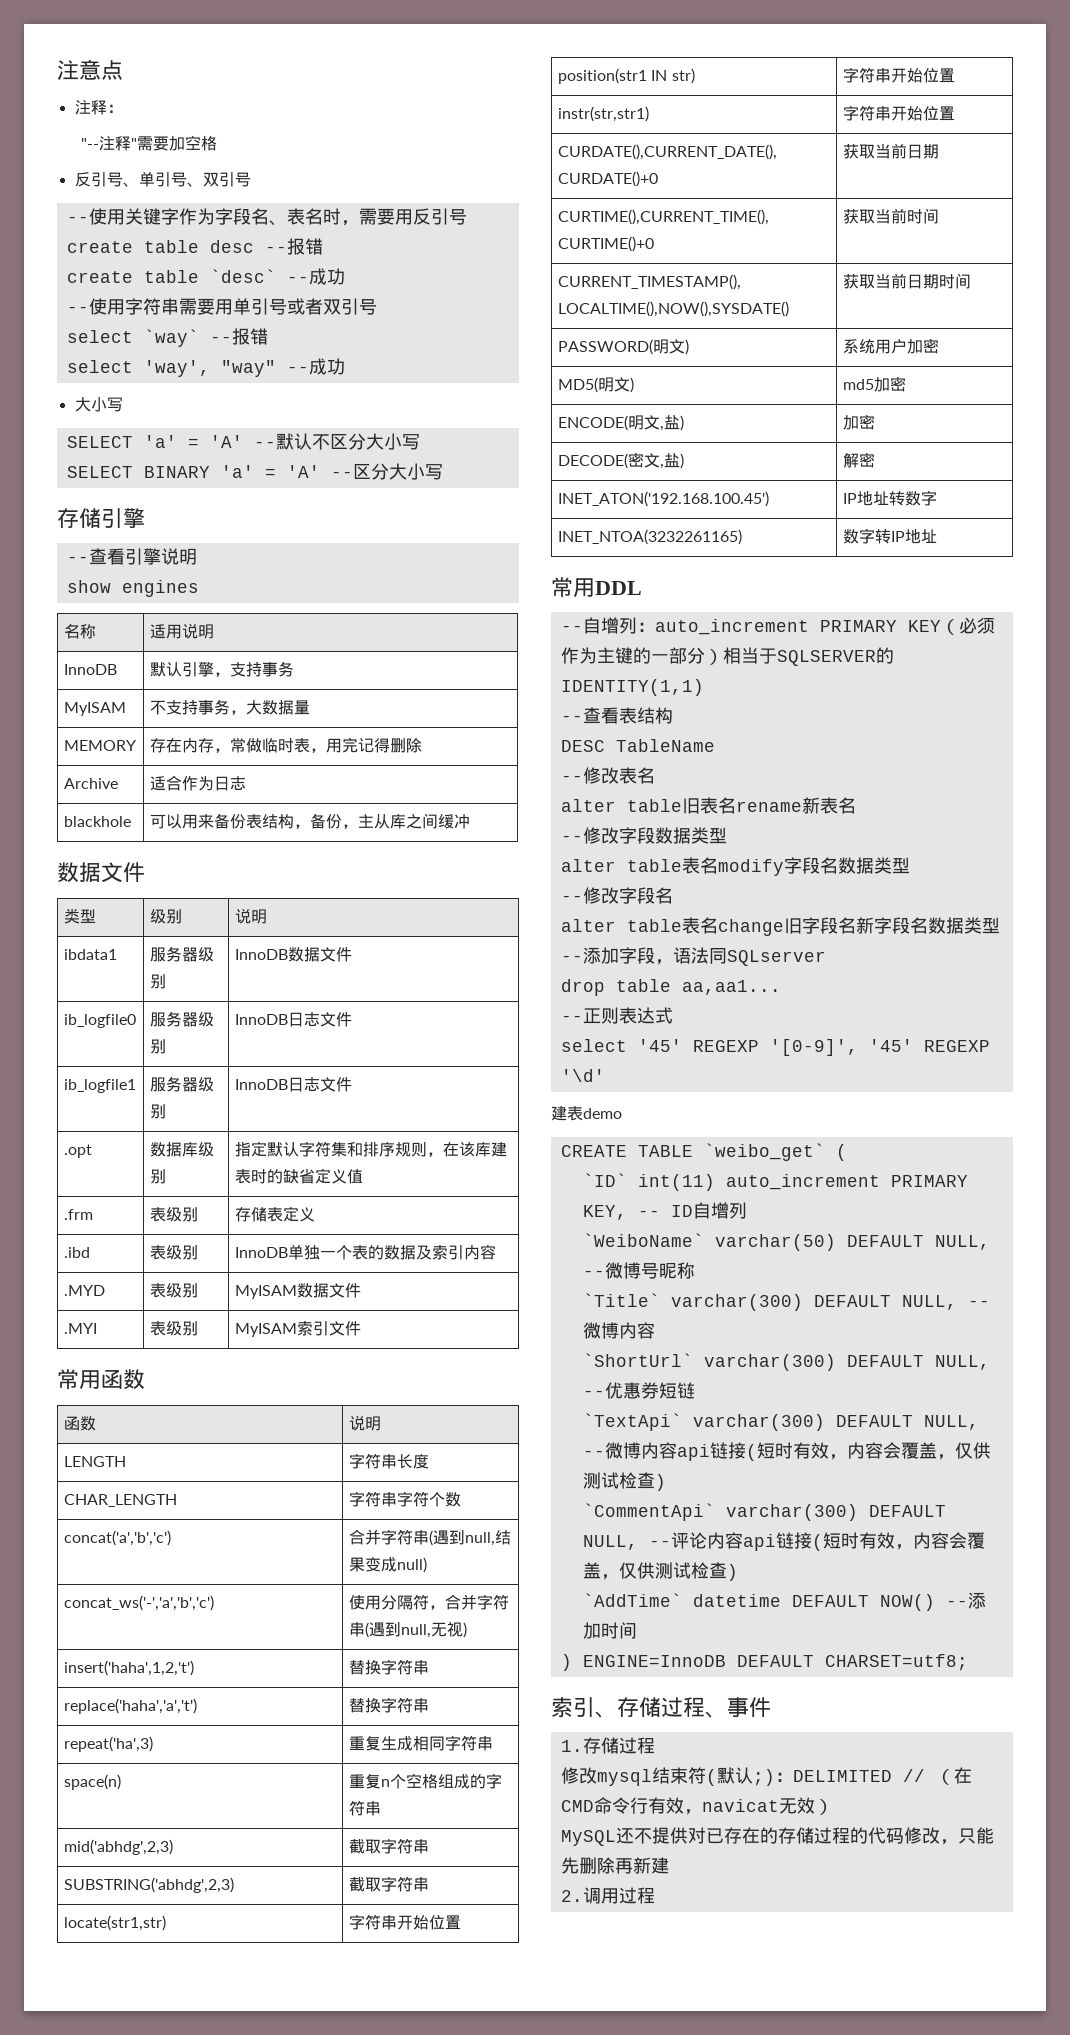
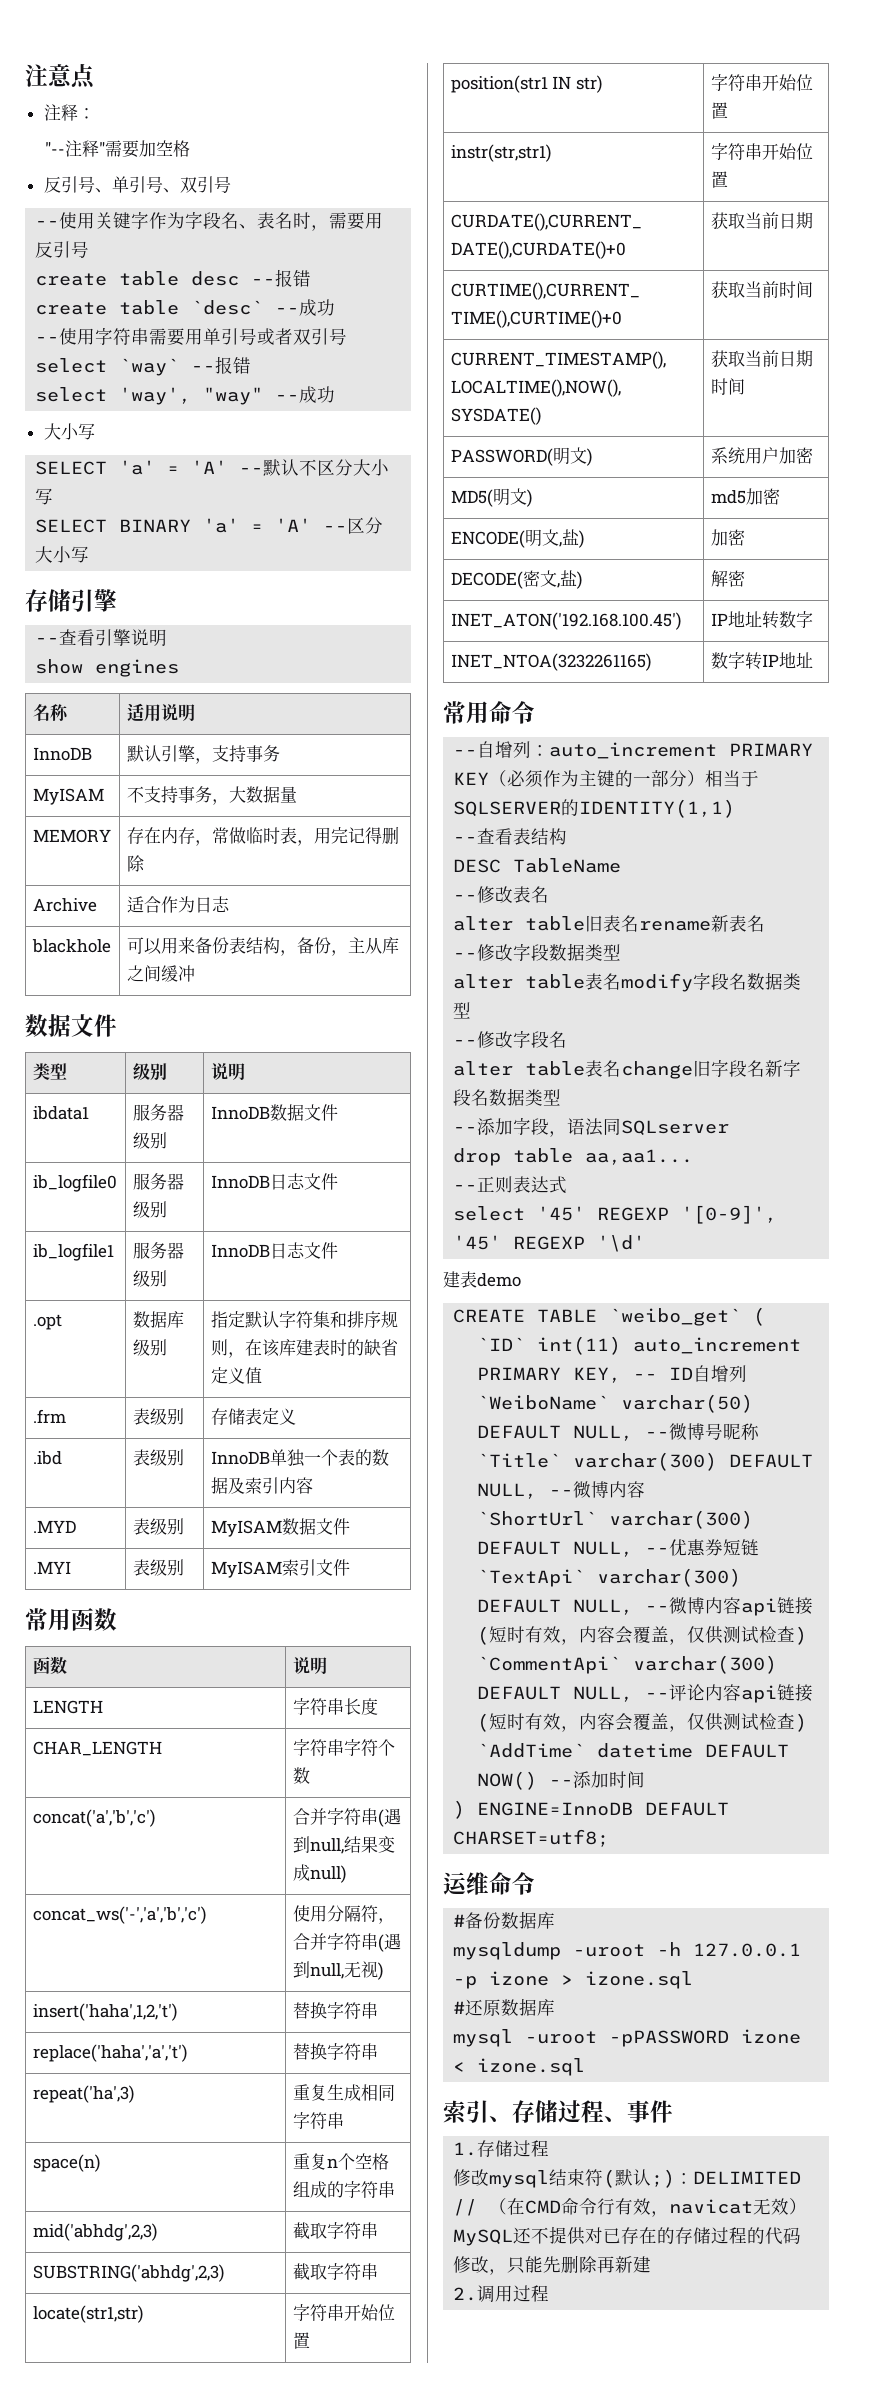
- 常用DDL
+ 常用命令
+ 运维命令
+ #备份数据库
+ mysqldump -uroot -h 127.0.0.1 -p izone > izone.sql
+ #还原数据库
+ mysql -uroot -pPASSWORD izone < izone.sql

